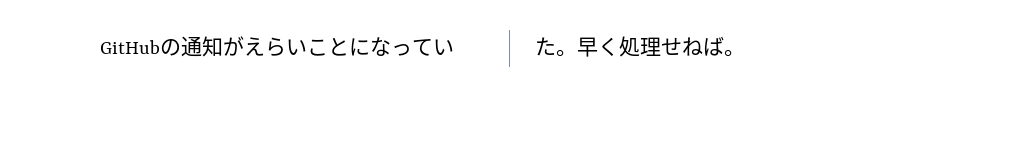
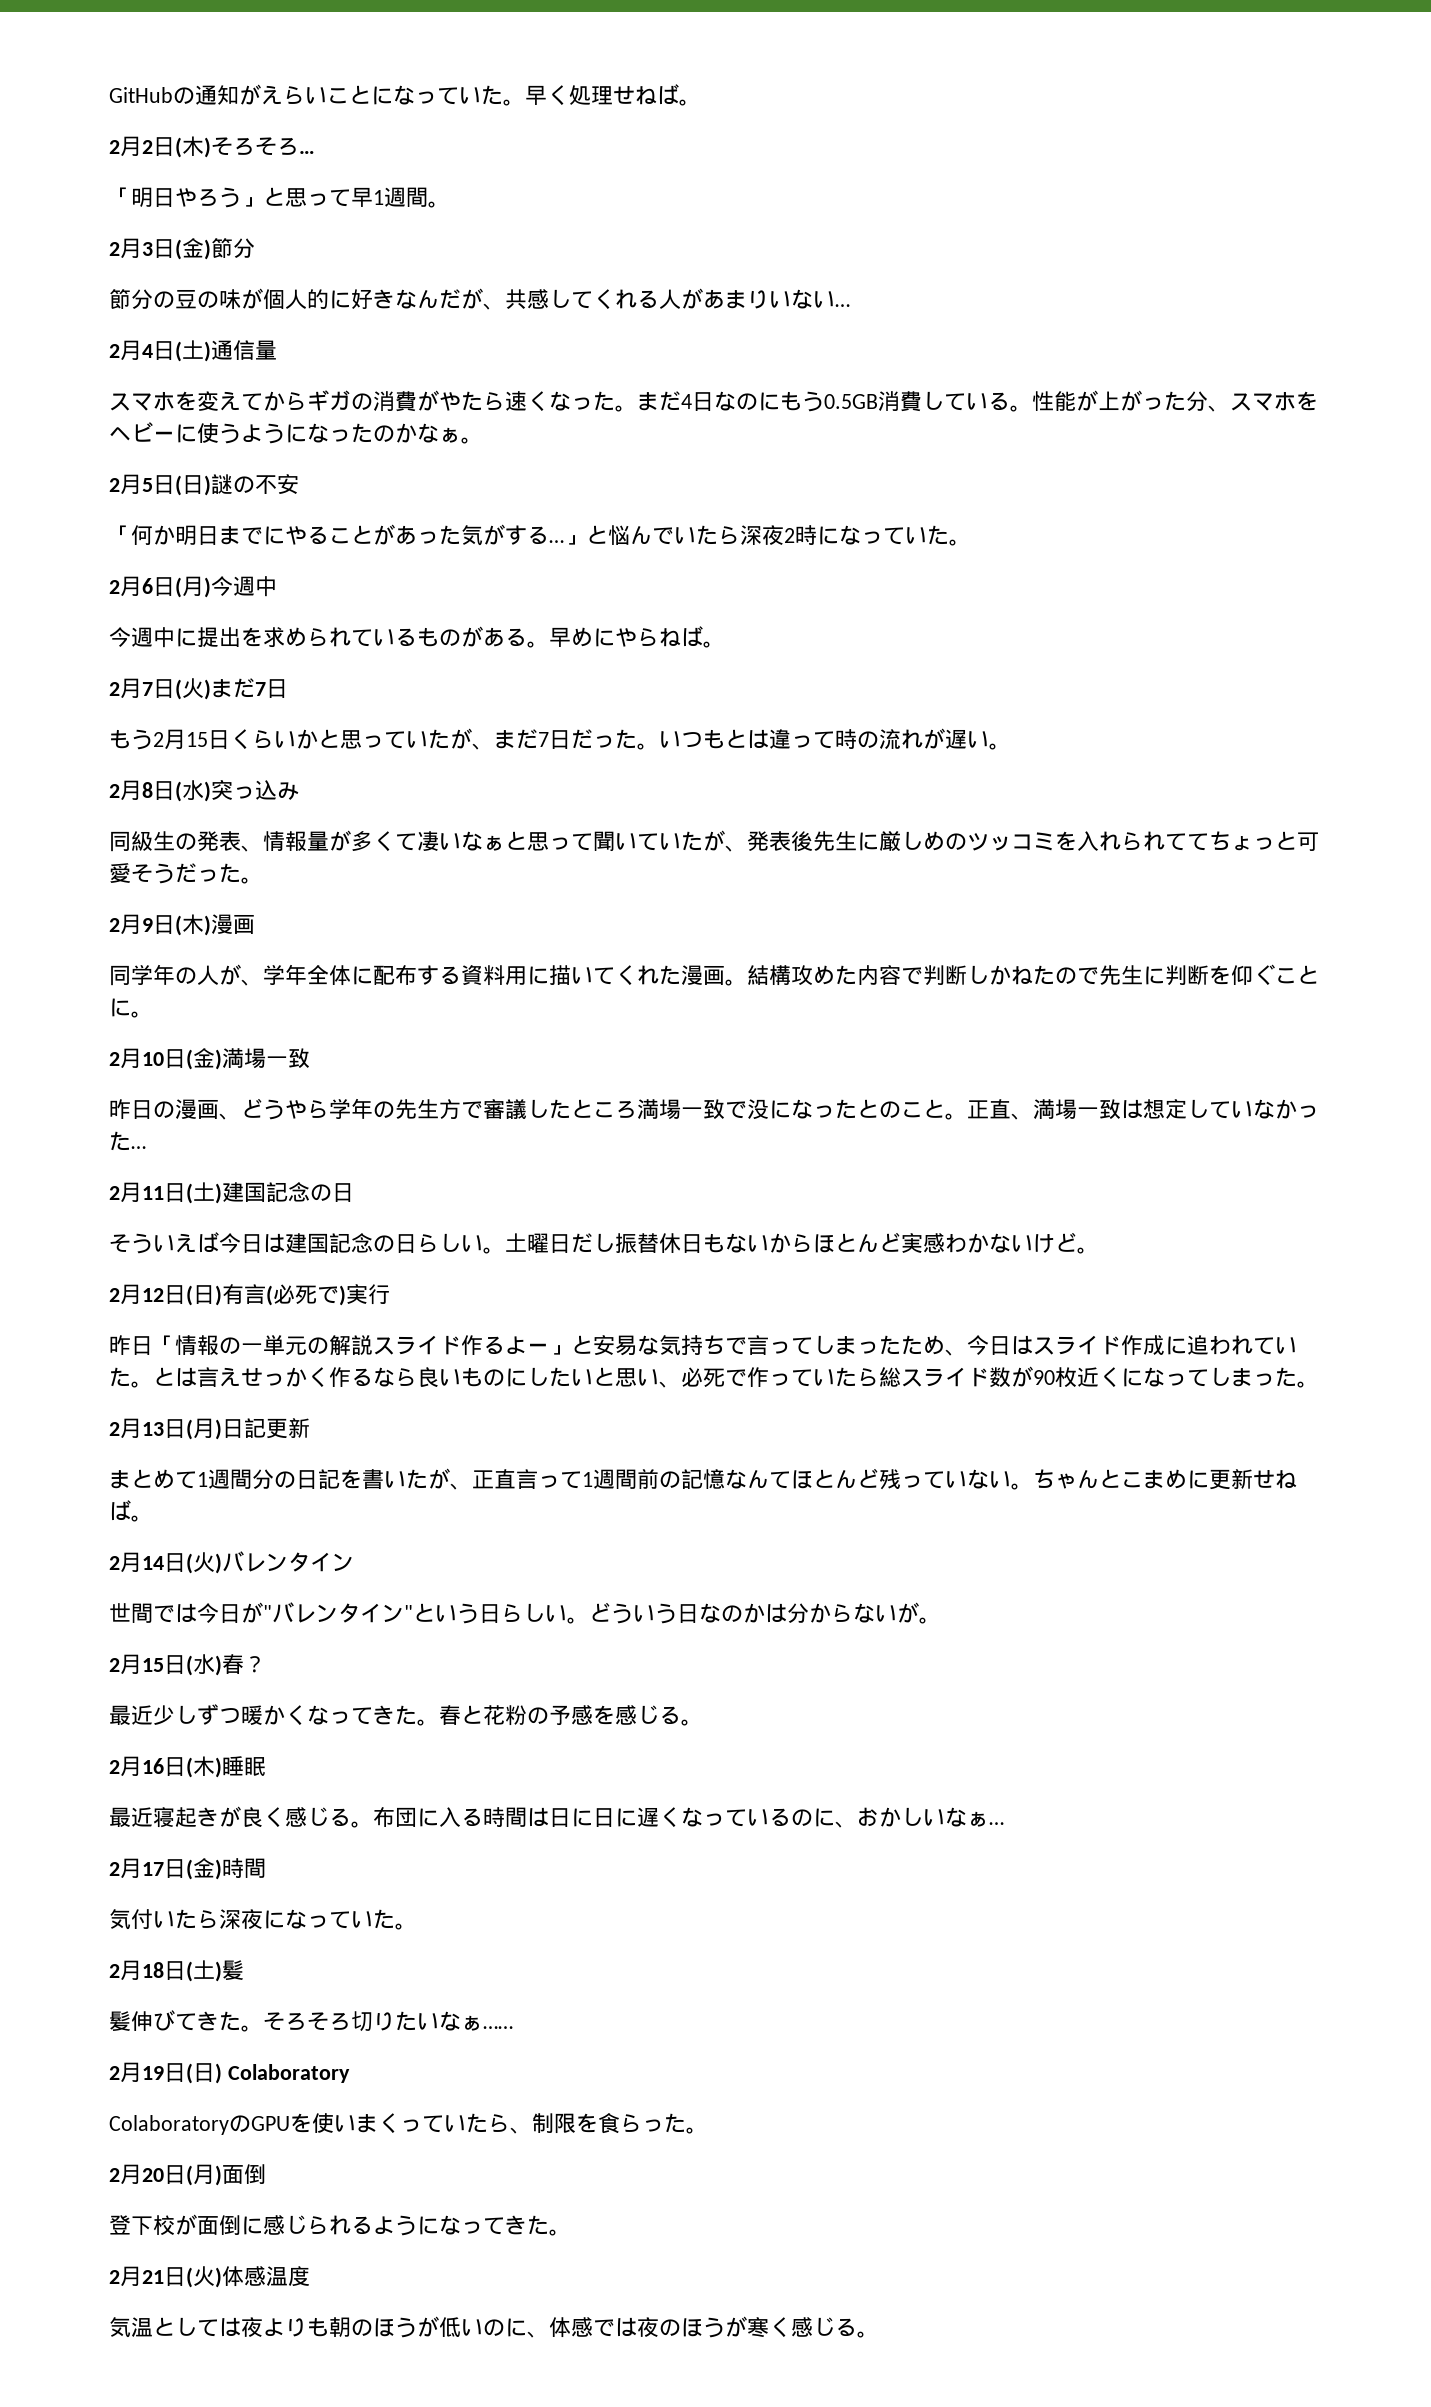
+ 2月2日(木)そろそろ…
+ 「明日やろう」と思って早1週間。
+ 2月3日(金)節分
+ 節分の豆の味が個人的に好きなんだが、共感してくれる人があまりいない…
+ 2月4日(土)通信量
+ スマホを変えてからギガの消費がやたら速くなった。まだ4日なのにもう0.5GB消費している。性能が上がった分、スマホをヘビーに使うようになったのかなぁ。
+ 2月5日(日)謎の不安
+ 「何か明日までにやることがあった気がする…」と悩んでいたら深夜2時になっていた。
+ 2月6日(月)今週中
+ 今週中に提出を求められているものがある。早めにやらねば。
+ 2月7日(火)まだ7日
+ もう2月15日くらいかと思っていたが、まだ7日だった。いつもとは違って時の流れが遅い。
+ 2月8日(水)突っ込み
+ 同級生の発表、情報量が多くて凄いなぁと思って聞いていたが、発表後先生に厳しめのツッコミを入れられててちょっと可愛そうだった。
+ 2月9日(木)漫画
+ 同学年の人が、学年全体に配布する資料用に描いてくれた漫画。結構攻めた内容で判断しかねたので先生に判断を仰ぐことに。
+ 2月10日(金)満場一致
+ 昨日の漫画、どうやら学年の先生方で審議したところ満場一致で没になったとのこと。正直、満場一致は想定していなかった…
+ 2月11日(土)建国記念の日
+ そういえば今日は建国記念の日らしい。土曜日だし振替休日もないからほとんど実感わかないけど。
+ 2月12日(日)有言(必死で)実行
+ 昨日「情報の一単元の解説スライド作るよー」と安易な気持ちで言ってしまったため、今日はスライド作成に追われていた。とは言えせっかく作るなら良いものにしたいと思い、必死で作っていたら総スライド数が90枚近くになってしまった。
+ 2月13日(月)日記更新
+ まとめて1週間分の日記を書いたが、正直言って1週間前の記憶なんてほとんど残っていない。ちゃんとこまめに更新せねば。
+ 2月14日(火)バレンタイン
+ 世間では今日が"バレンタイン"という日らしい。どういう日なのかは分からないが。
+ 2月15日(水)春？
+ 最近少しずつ暖かくなってきた。春と花粉の予感を感じる。
+ 2月16日(木)睡眠
+ 最近寝起きが良く感じる。布団に入る時間は日に日に遅くなっているのに、おかしいなぁ…
+ 2月17日(金)時間
+ 気付いたら深夜になっていた。
+ 2月18日(土)髪
+ 髪伸びてきた。そろそろ切りたいなぁ……
+ 2月19日(日) Colaboratory
+ ColaboratoryのGPUを使いまくっていたら、制限を食らった。
+ 2月20日(月)面倒
+ 登下校が面倒に感じられるようになってきた。
+ 2月21日(火)体感温度
+ 気温としては夜よりも朝のほうが低いのに、体感では夜のほうが寒く感じる。

